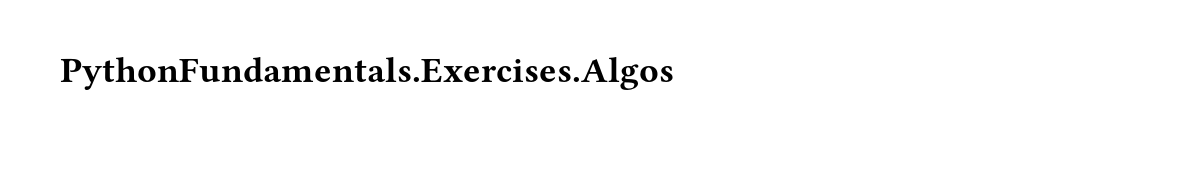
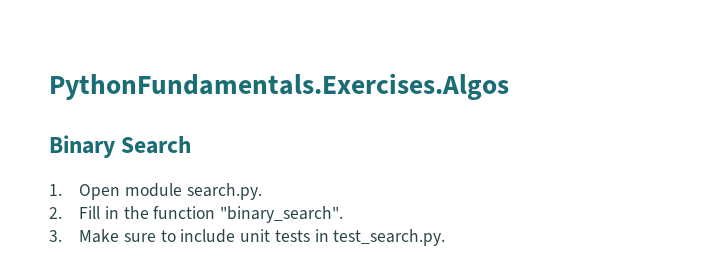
+ Binary Search
+ 1. Open module search.py.
+ 2. Fill in the function "binary_search".
+ 3. Make sure to include unit tests in test_search.py.

